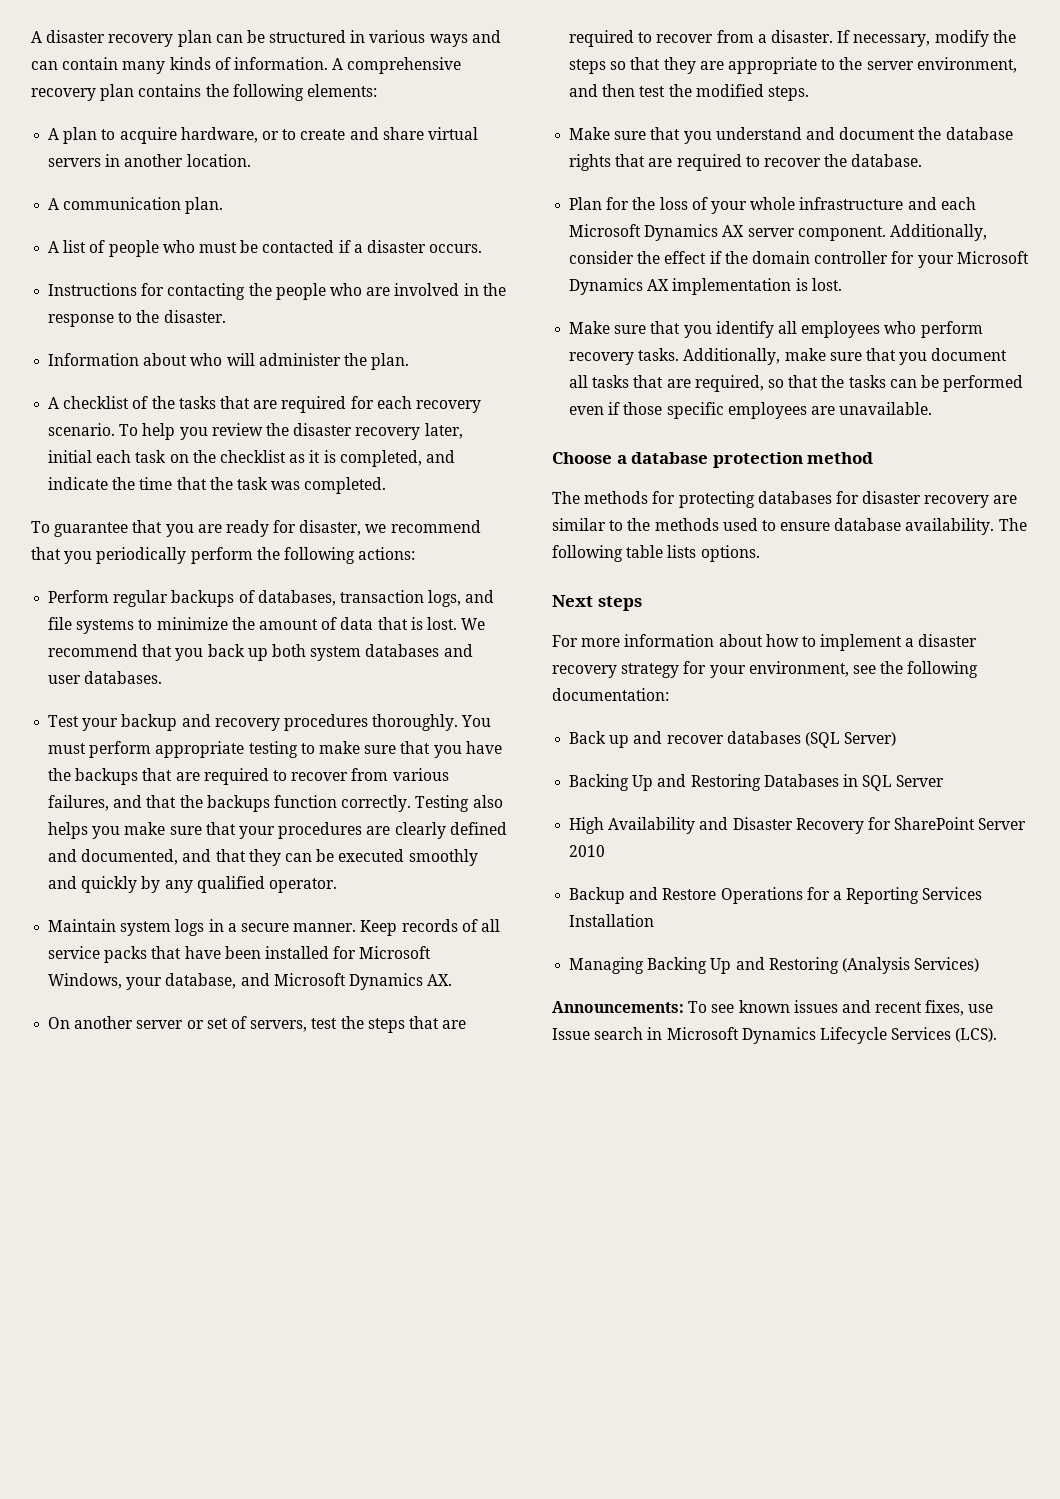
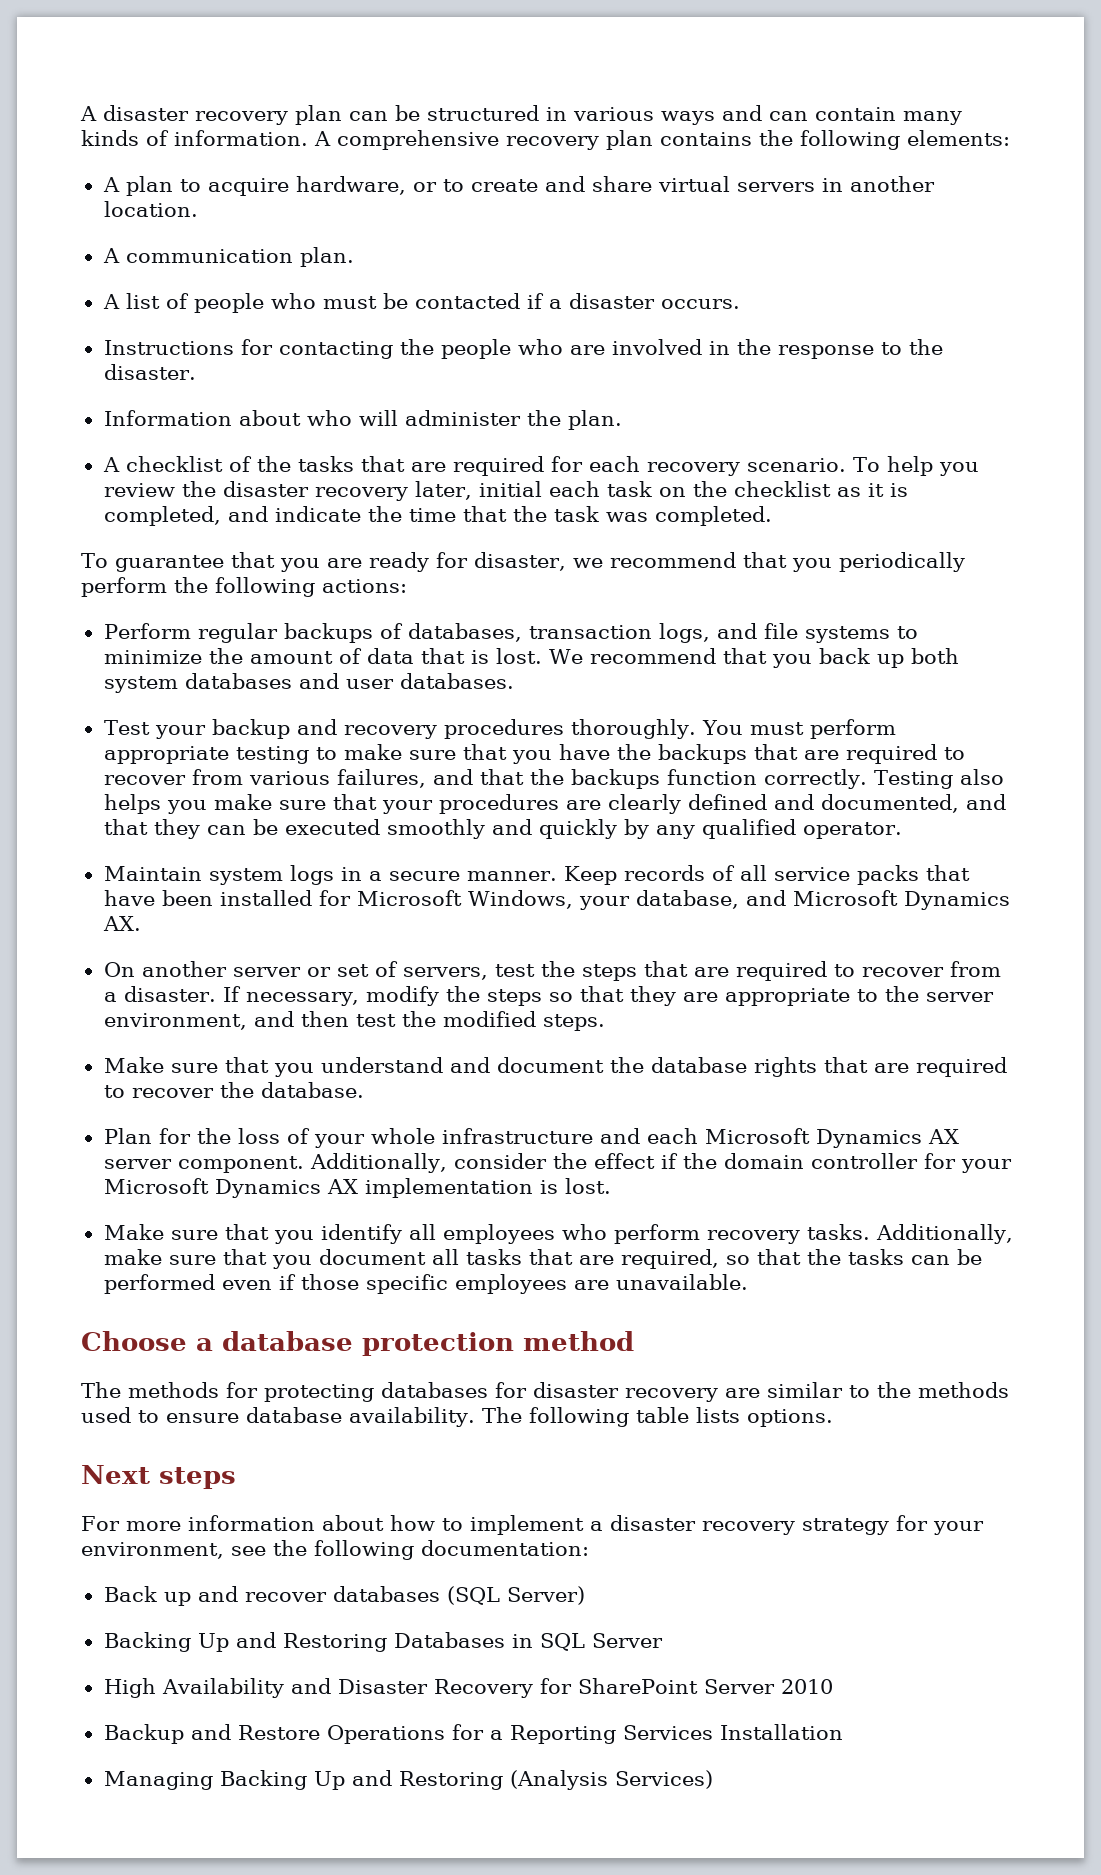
- Announcements: To see known issues and recent fixes, use Issue search in Microsoft Dynamics Lifecycle Services (LCS).

